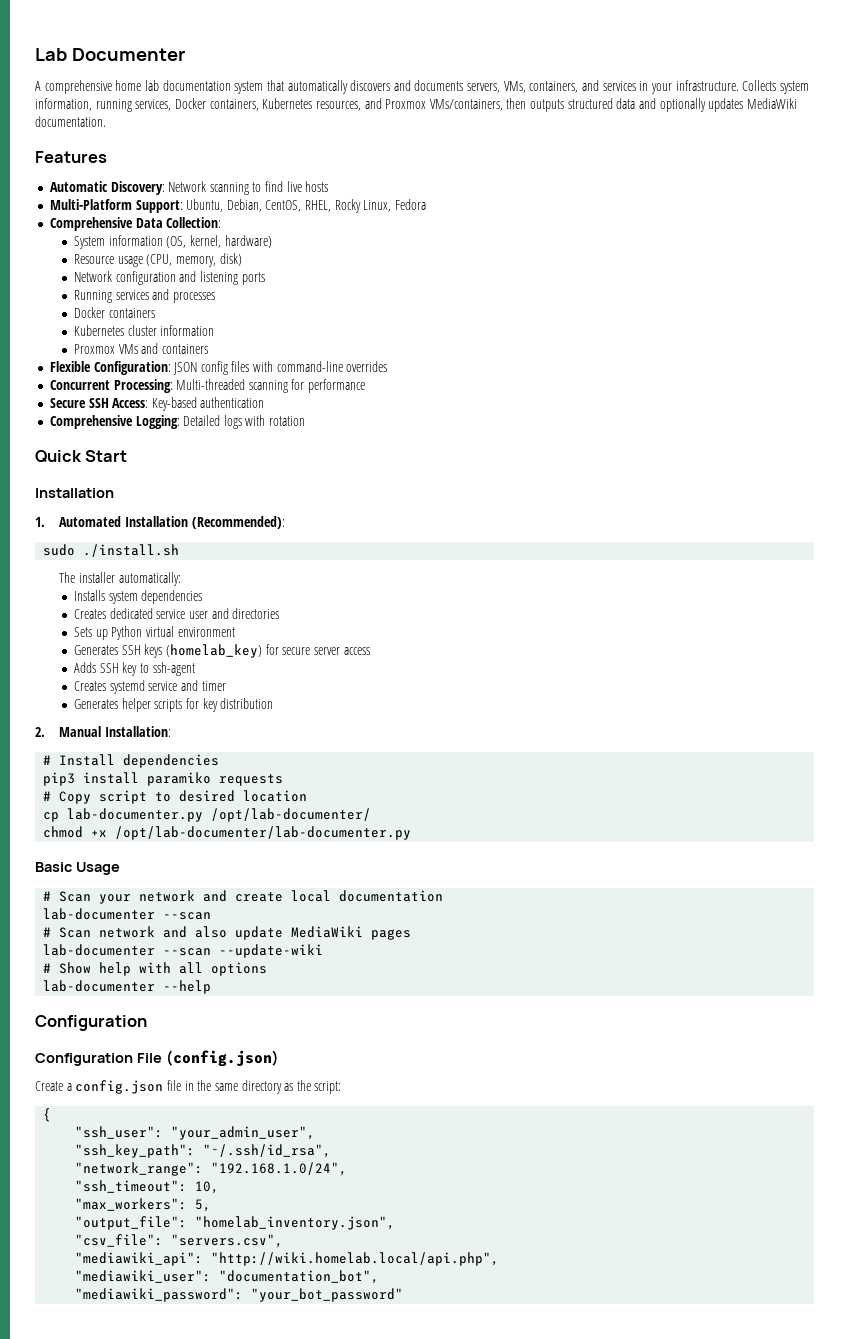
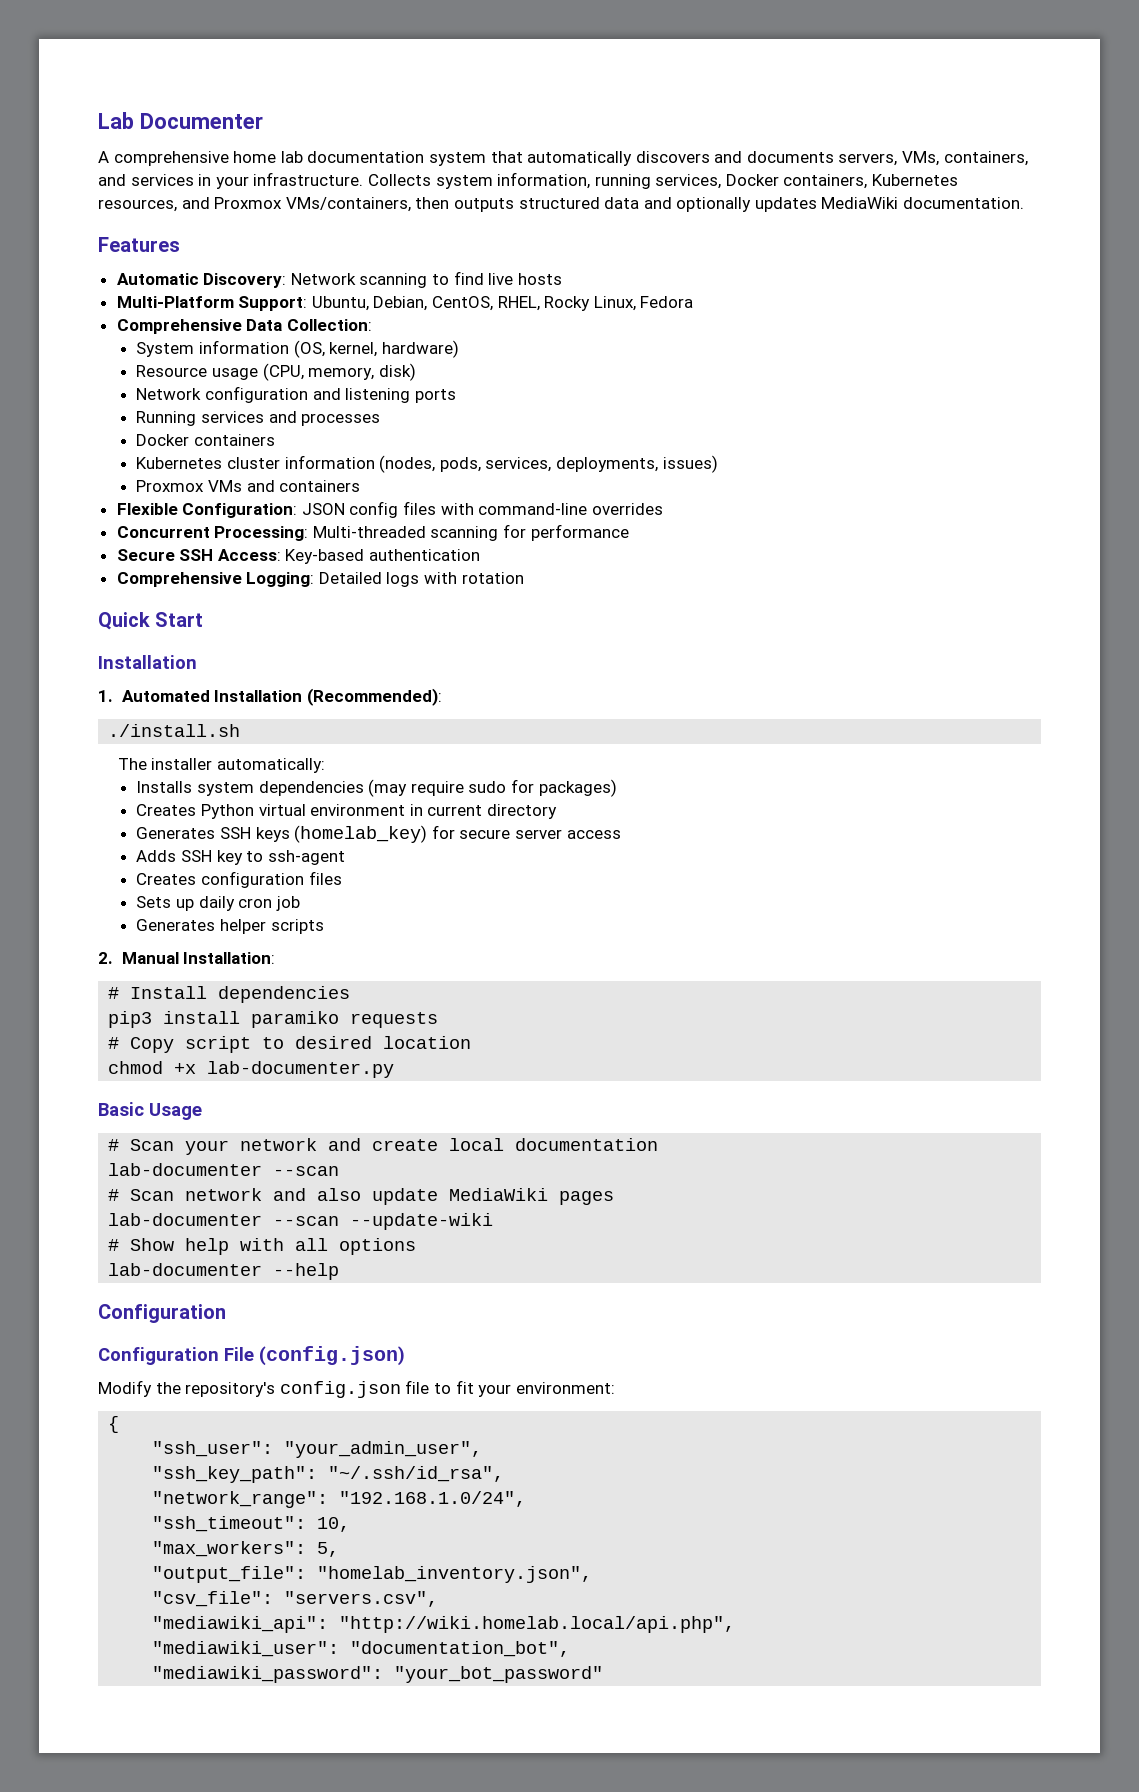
- Kubernetes cluster information
+ Kubernetes cluster information (nodes, pods, services, deployments, issues)
- sudo ./install.sh
+ ./install.sh
- Installs system dependencies
- Creates dedicated service user and directories
- Sets up Python virtual environment
+ Installs system dependencies (may require sudo for packages)
+ Creates Python virtual environment in current directory
- Creates systemd service and timer
+ Creates configuration files
+ Sets up daily cron job
- Generates helper scripts for key distribution
+ Generates helper scripts
- cp lab-documenter.py /opt/lab-documenter/
- chmod +x /opt/lab-documenter/lab-documenter.py
+ chmod +x lab-documenter.py
- Create a config.json file in the same directory as the script:
+ Modify the repository's config.json file to fit your environment:

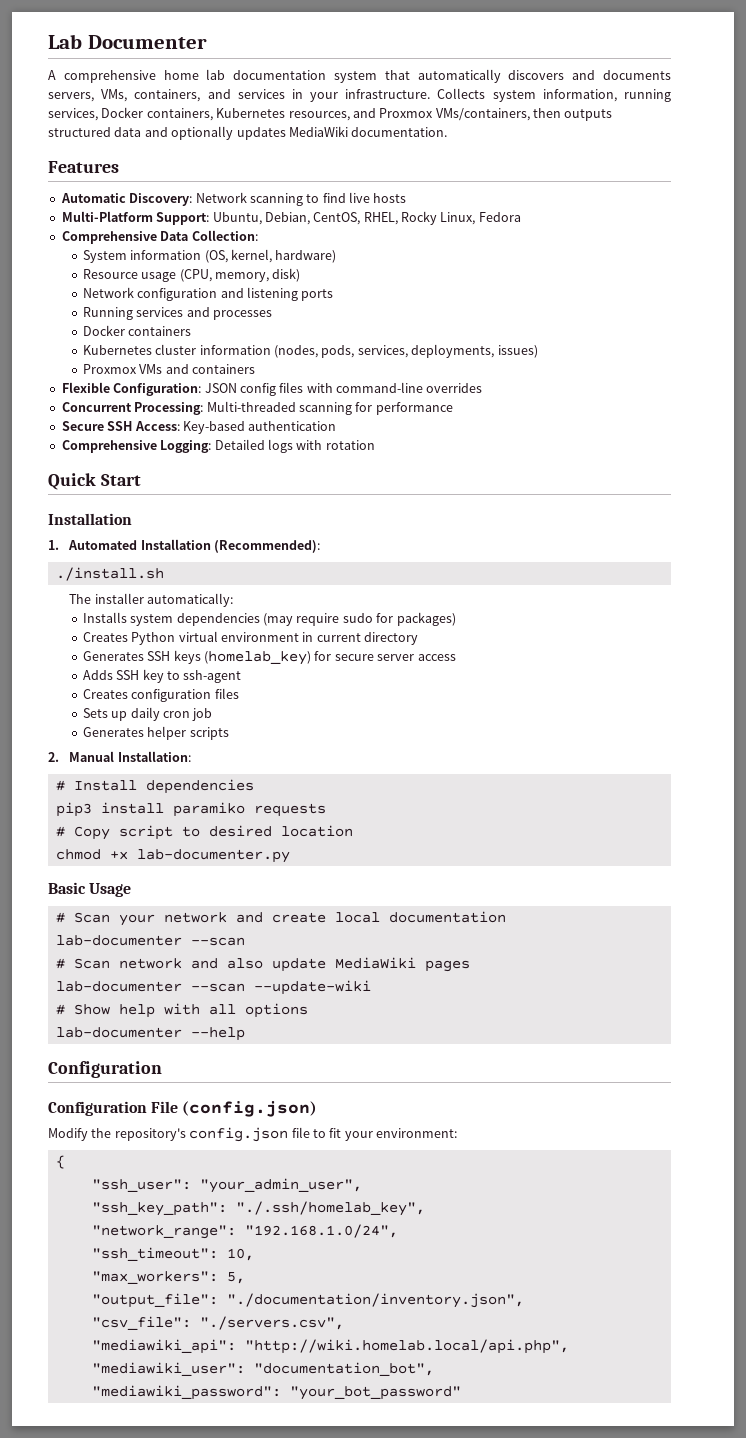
- "ssh_key_path": "~/.ssh/id_rsa",
+ "ssh_key_path": "./.ssh/homelab_key",
- "output_file": "homelab_inventory.json",
+ "output_file": "./documentation/inventory.json",
- "csv_file": "servers.csv",
+ "csv_file": "./servers.csv",

